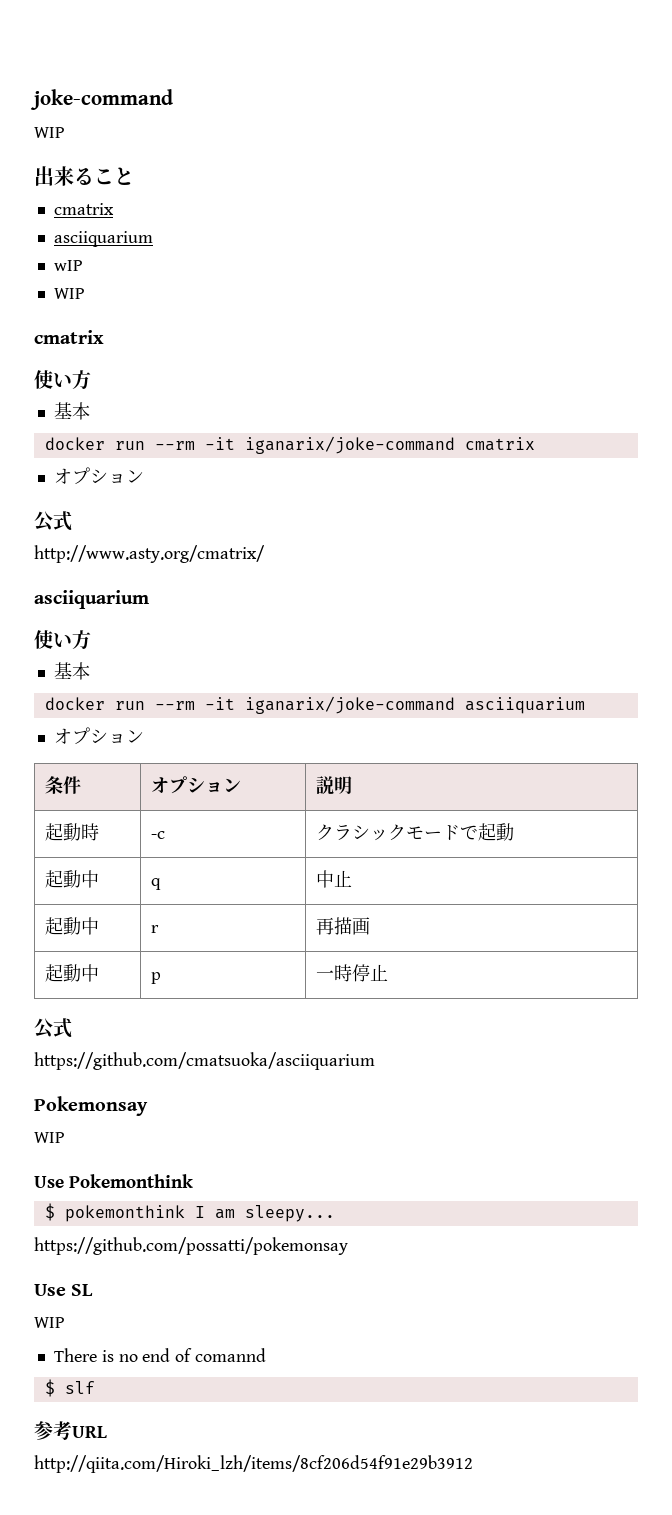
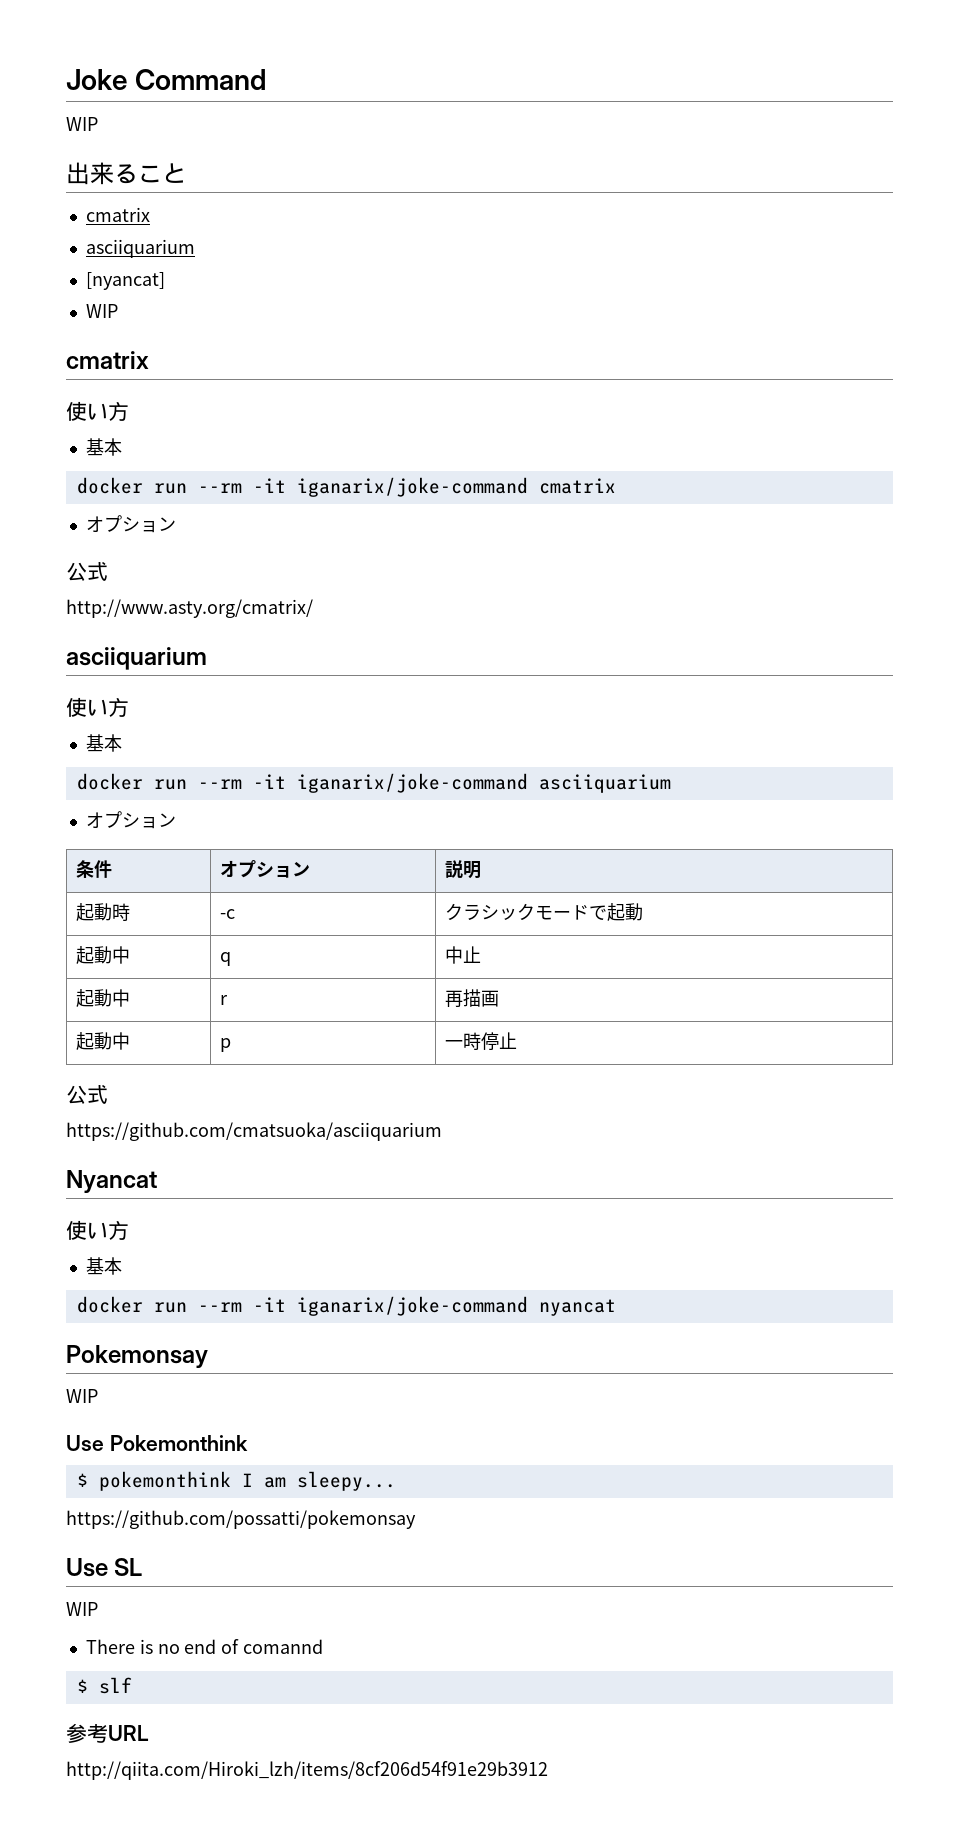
- joke-command
+ Joke Command
- wIP
+ [nyancat]
+ Nyancat
+ 使い方
+ 基本
+ docker run --rm -it iganarix/joke-command nyancat

